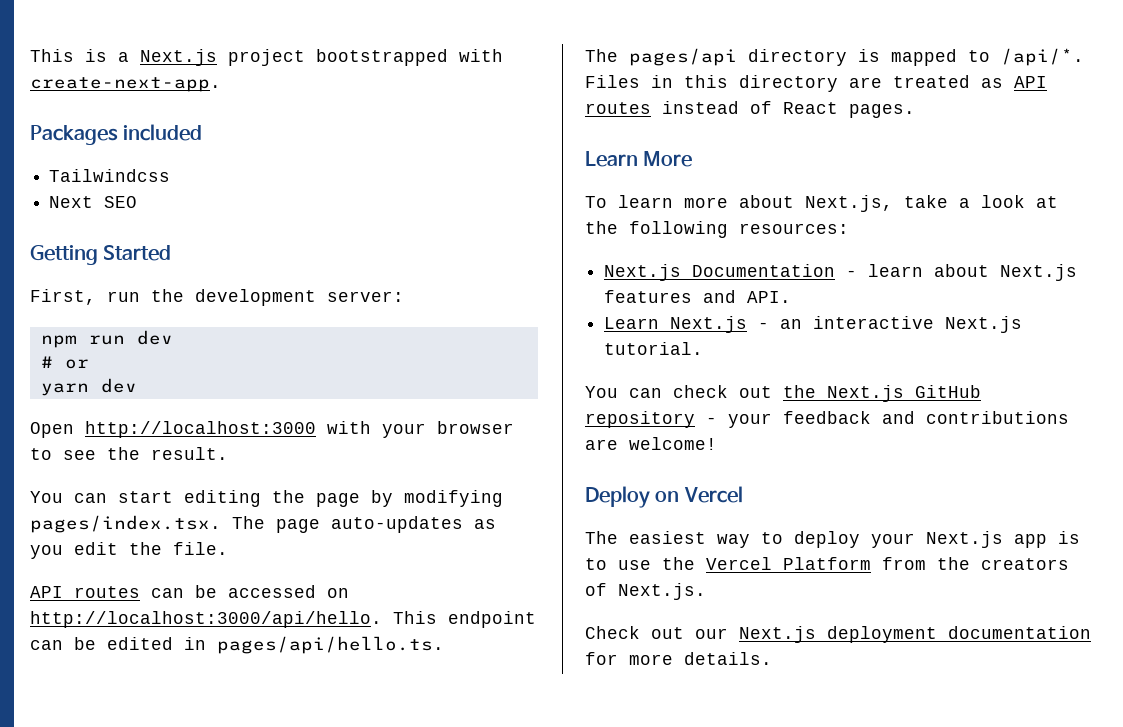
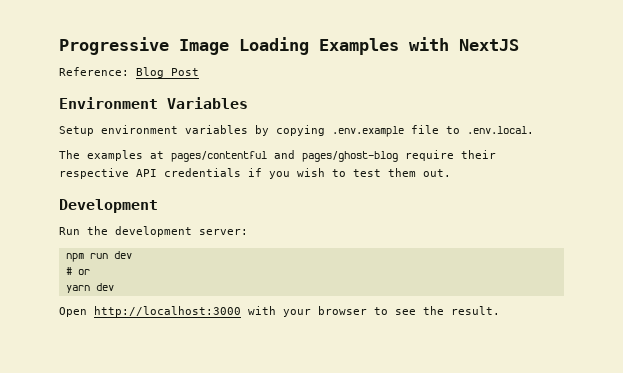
- This is a Next.js project bootstrapped with create-next-app.
- Packages included
- Tailwindcss
- Next SEO
- Getting Started
- First, run the development server:
+ Progressive Image Loading Examples with NextJS
+ Reference: Blog Post
+ Environment Variables
+ Setup environment variables by copying .env.example file to .env.local.
+ The examples at pages/contentful and pages/ghost-blog require their respective API credentials if you wish to test them out.
+ Development
+ Run the development server:
- You can start editing the page by modifying pages/index.tsx. The page auto-updates as you edit the file.
- API routes can be accessed on http://localhost:3000/api/hello. This endpoint can be edited in pages/api/hello.ts.
- The pages/api directory is mapped to /api/*. Files in this directory are treated as API routes instead of React pages.
- Learn More
- To learn more about Next.js, take a look at the following resources:
- Next.js Documentation - learn about Next.js features and API.
- Learn Next.js - an interactive Next.js tutorial.
- You can check out the Next.js GitHub repository - your feedback and contributions are welcome!
- Deploy on Vercel
- The easiest way to deploy your Next.js app is to use the Vercel Platform from the creators of Next.js.
- Check out our Next.js deployment documentation for more details.

